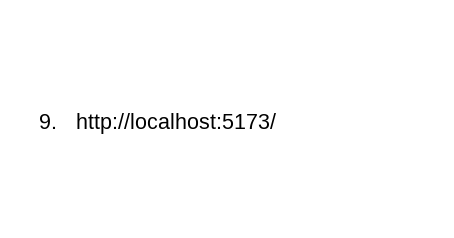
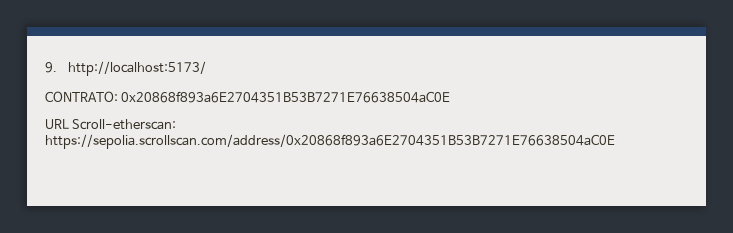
+ CONTRATO: 0x20868f893a6E2704351B53B7271E76638504aC0E
+ URL Scroll-etherscan: https://sepolia.scrollscan.com/address/0x20868f893a6E2704351B53B7271E76638504aC0E

